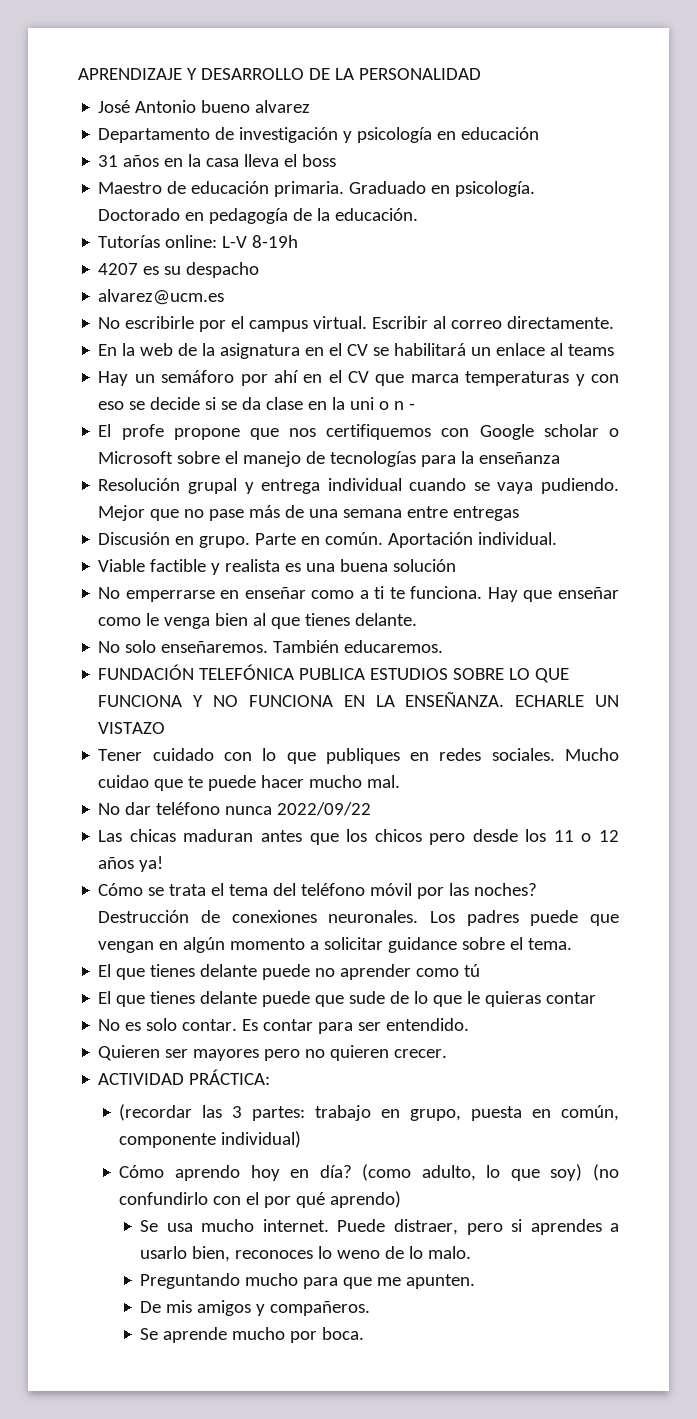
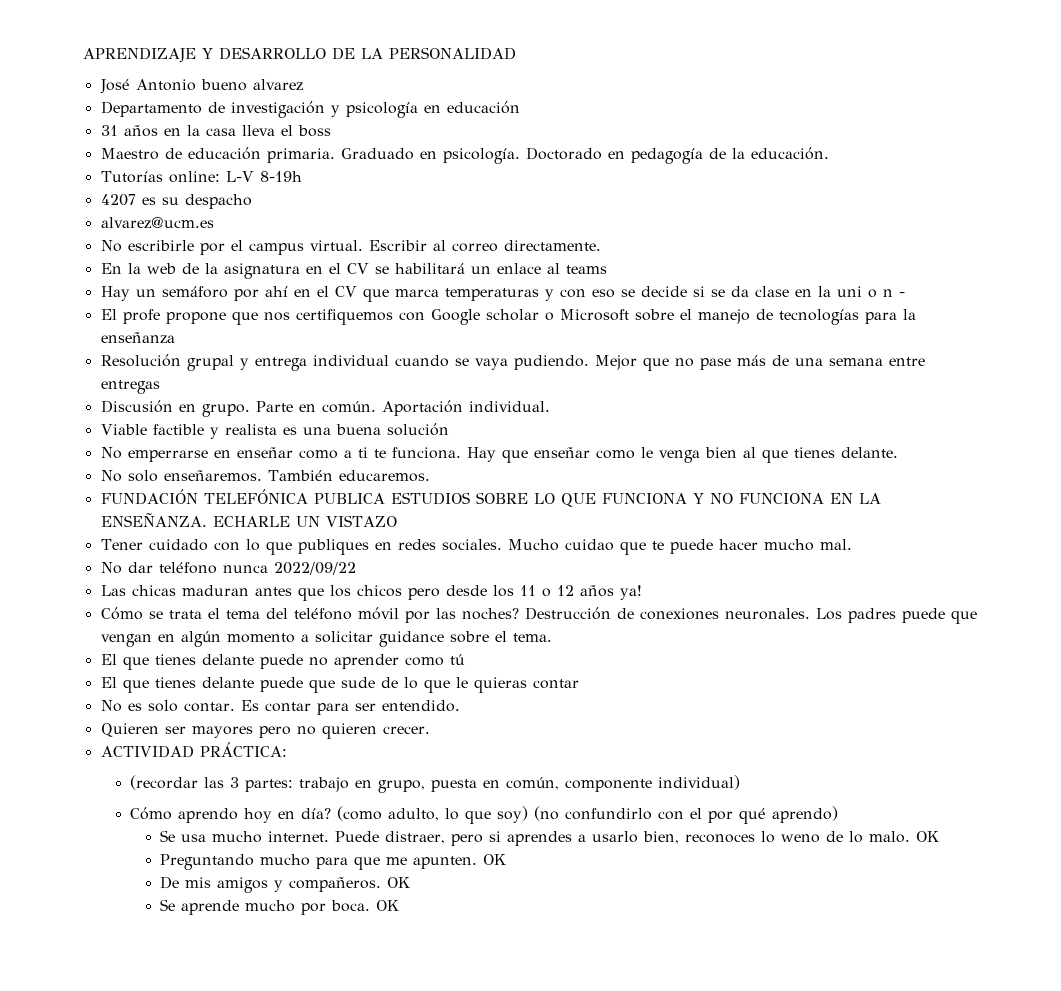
- Puede distraer, pero si aprendes a usarlo bien, reconoces lo weno de lo malo.
+ Puede distraer, pero si aprendes a usarlo bien, reconoces lo weno de lo malo. OK
- Preguntando mucho para que me apunten.
+ Preguntando mucho para que me apunten. OK
- De mis amigos y compañeros.
+ De mis amigos y compañeros. OK
- Se aprende mucho por boca.
+ Se aprende mucho por boca. OK

